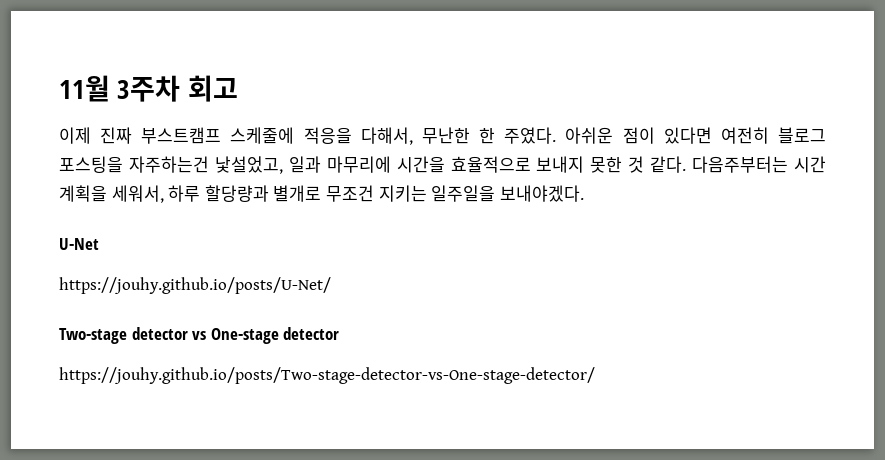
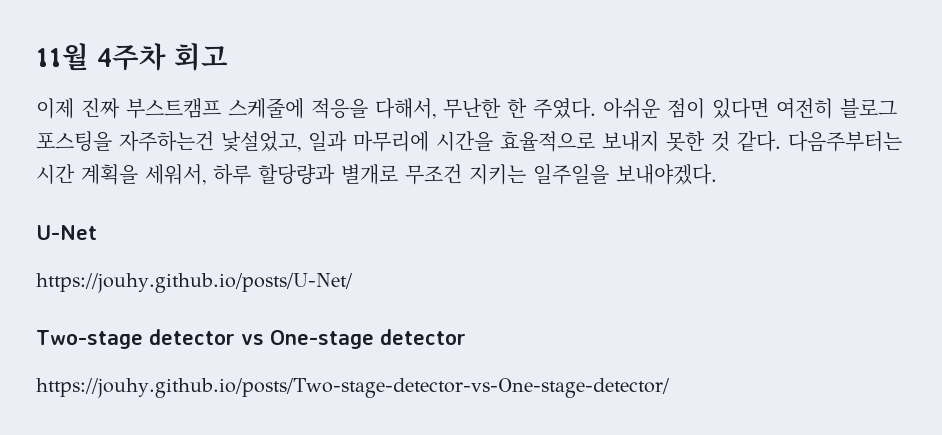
- 11월 3주차 회고
+ 11월 4주차 회고

